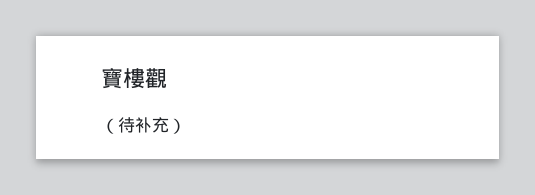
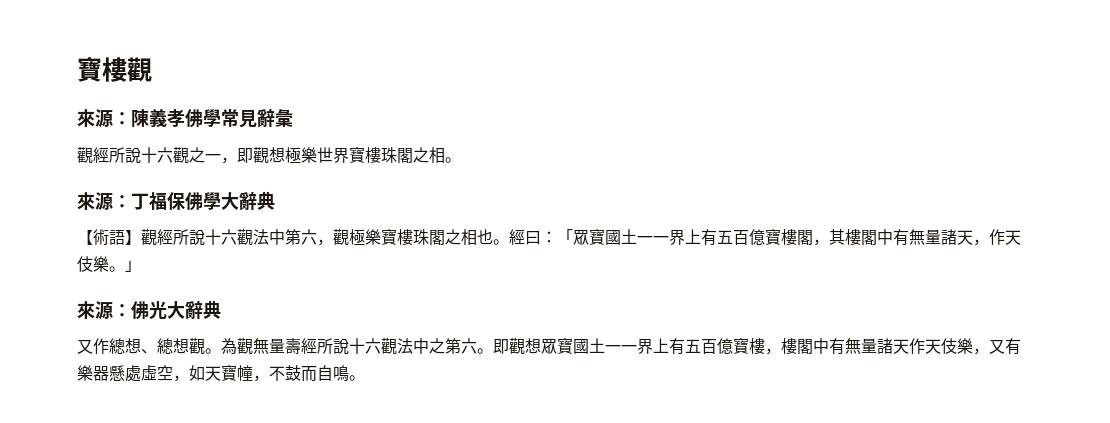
- （待补充）
+ 來源：陳義孝佛學常見辭彙
+ 觀經所說十六觀之一，即觀想極樂世界寶樓珠閣之相。
+ 來源：丁福保佛學大辭典
+ 【術語】觀經所說十六觀法中第六，觀極樂寶樓珠閣之相也。經曰：「眾寶國土一一界上有五百億寶樓閣，其樓閣中有無量諸天，作天伎樂。」
+ 來源：佛光大辭典
+ 又作總想、總想觀。為觀無量壽經所說十六觀法中之第六。即觀想眾寶國土一一界上有五百億寶樓，樓閣中有無量諸天作天伎樂，又有樂器懸處虛空，如天寶幢，不鼓而自鳴。

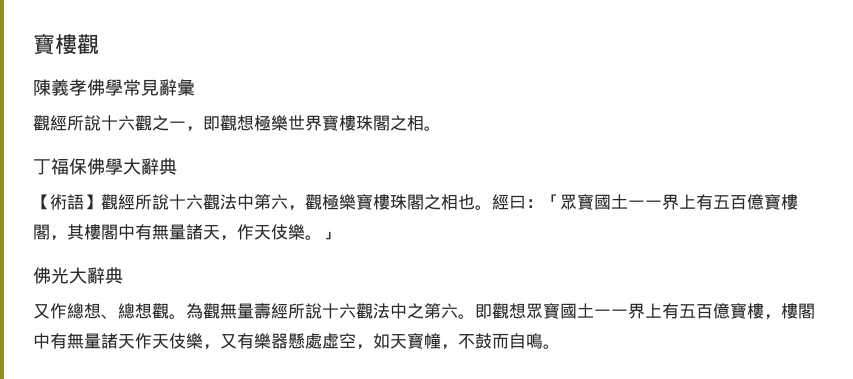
- 來源：陳義孝佛學常見辭彙
+ 陳義孝佛學常見辭彙
- 來源：丁福保佛學大辭典
+ 丁福保佛學大辭典
- 來源：佛光大辭典
+ 佛光大辭典

